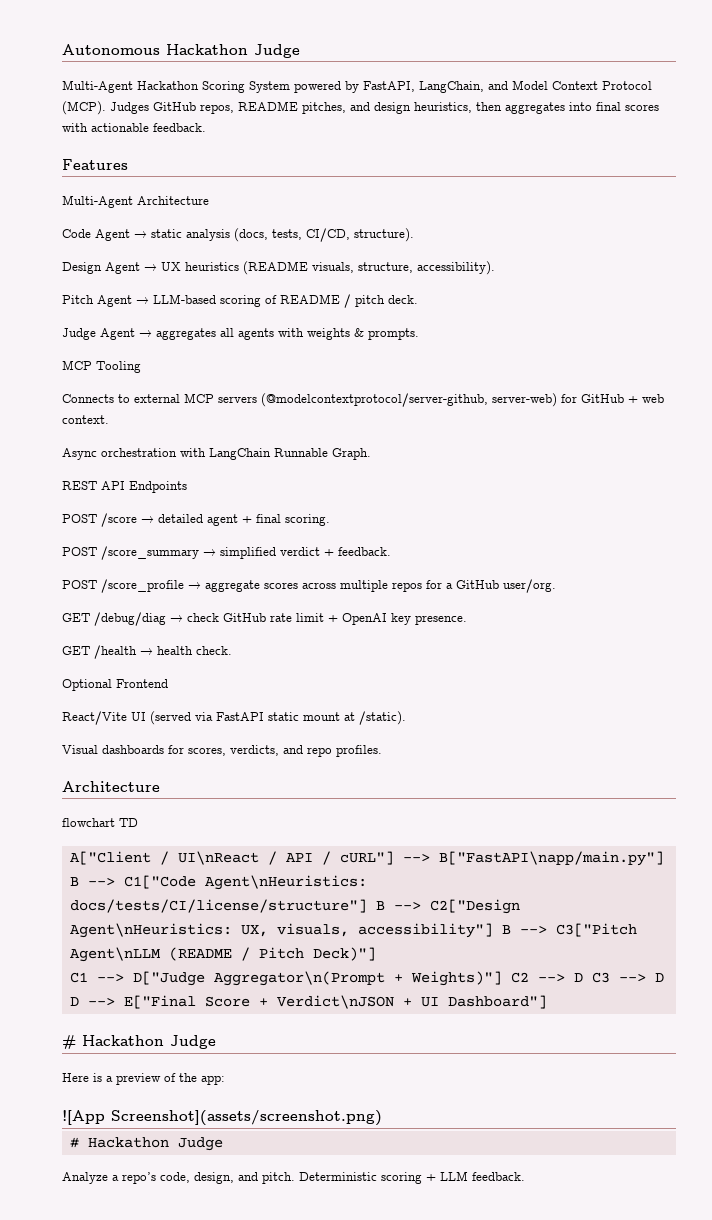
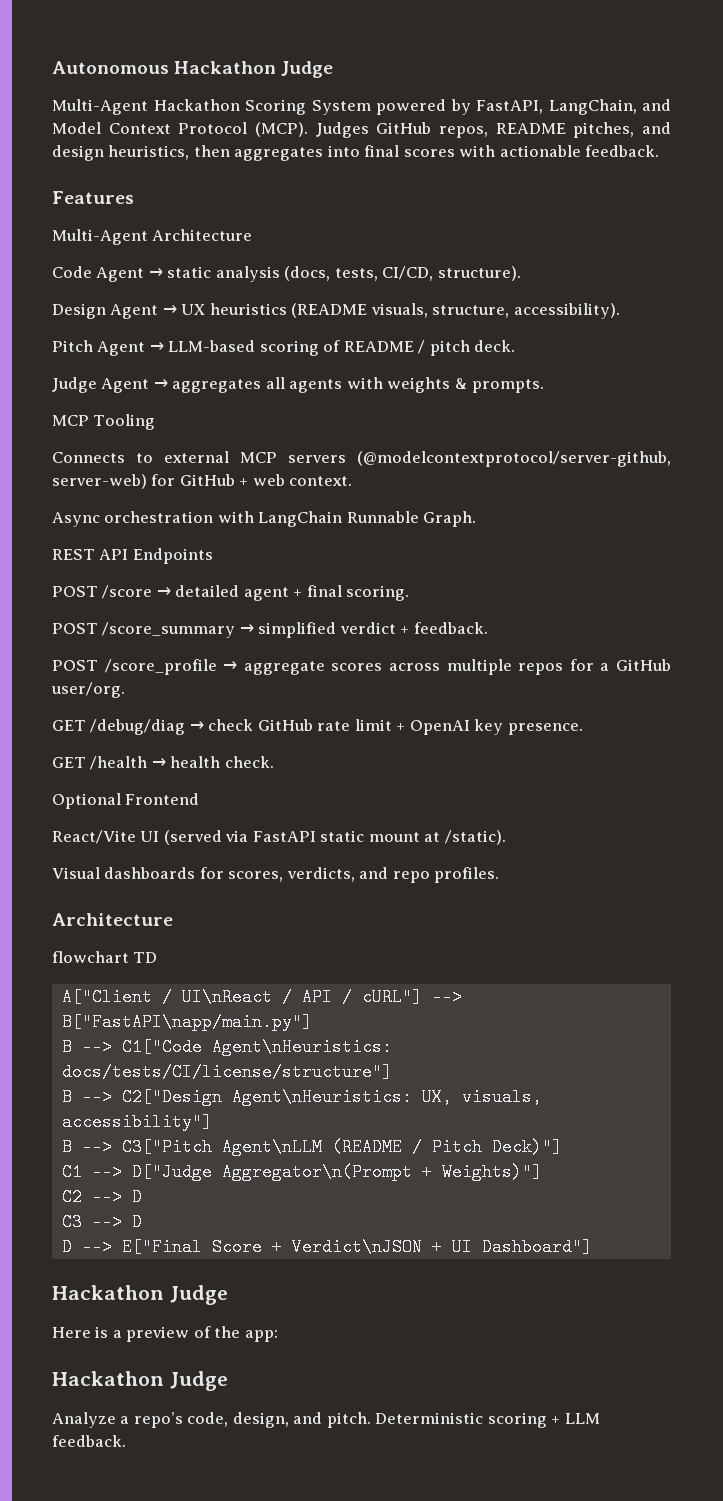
- B --> C1["Code Agent\nHeuristics: docs/tests/CI/license/structure"] B --> C2["Design Agent\nHeuristics: UX, visuals, accessibility"] B --> C3["Pitch Agent\nLLM (README / Pitch Deck)"]
+ B --> C1["Code Agent\nHeuristics: docs/tests/CI/license/structure"]
+ B --> C2["Design Agent\nHeuristics: UX, visuals, accessibility"]
+ B --> C3["Pitch Agent\nLLM (README / Pitch Deck)"]
- C1 --> D["Judge Aggregator\n(Prompt + Weights)"] C2 --> D C3 --> D
+ C1 --> D["Judge Aggregator\n(Prompt + Weights)"]
+ C2 --> D
+ C3 --> D
  D --> E["Final Score + Verdict\nJSON + UI Dashboard"]
- # Hackathon Judge
+ Hackathon Judge
  Here is a preview of the app:
- ![App Screenshot](assets/screenshot.png)
- # Hackathon Judge
+ Hackathon Judge

